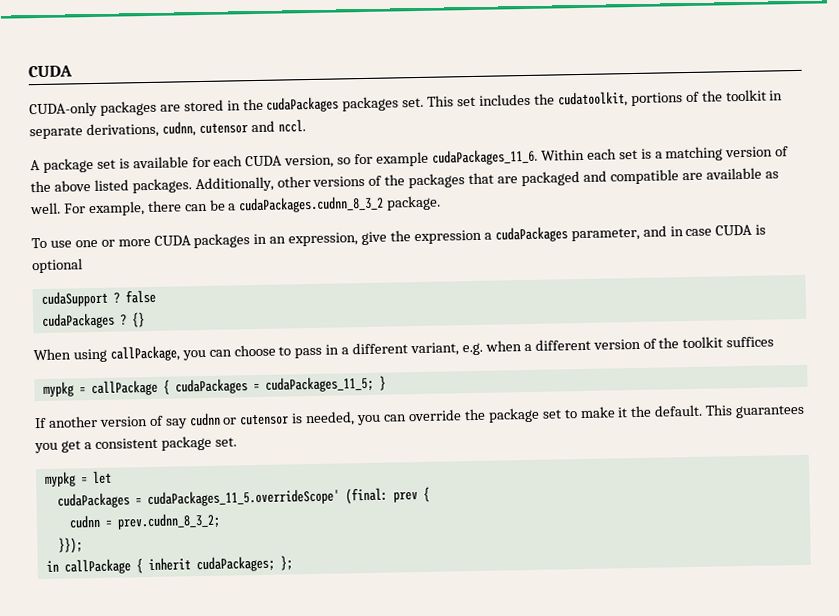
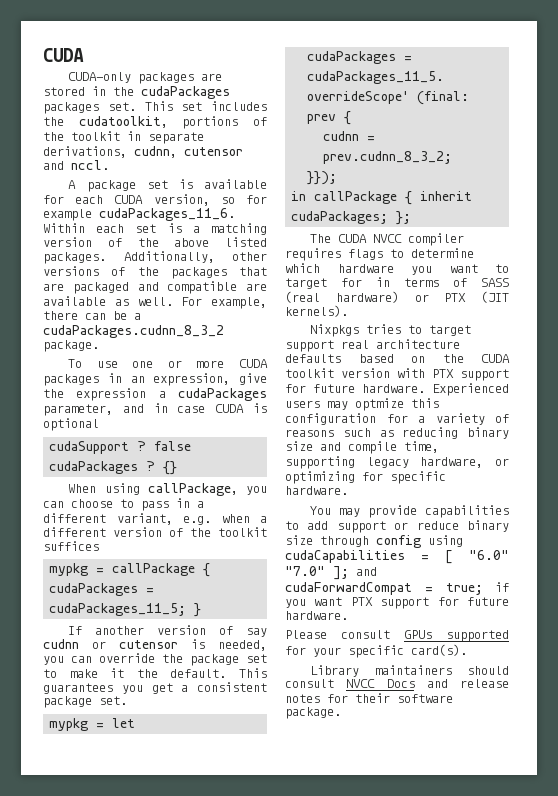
+ The CUDA NVCC compiler requires flags to determine which hardware you want to target for in terms of SASS (real hardware) or PTX (JIT kernels).
+ Nixpkgs tries to target support real architecture defaults based on the CUDA toolkit version with PTX support for future hardware. Experienced users may optmize this configuration for a variety of reasons such as reducing binary size and compile time, supporting legacy hardware, or optimizing for specific hardware.
+ You may provide capabilities to add support or reduce binary size through config using cudaCapabilities = [ "6.0" "7.0" ]; and cudaForwardCompat = true; if you want PTX support for future hardware.
+ Please consult GPUs supported for your specific card(s).
+ Library maintainers should consult NVCC Docs and release notes for their software package.

